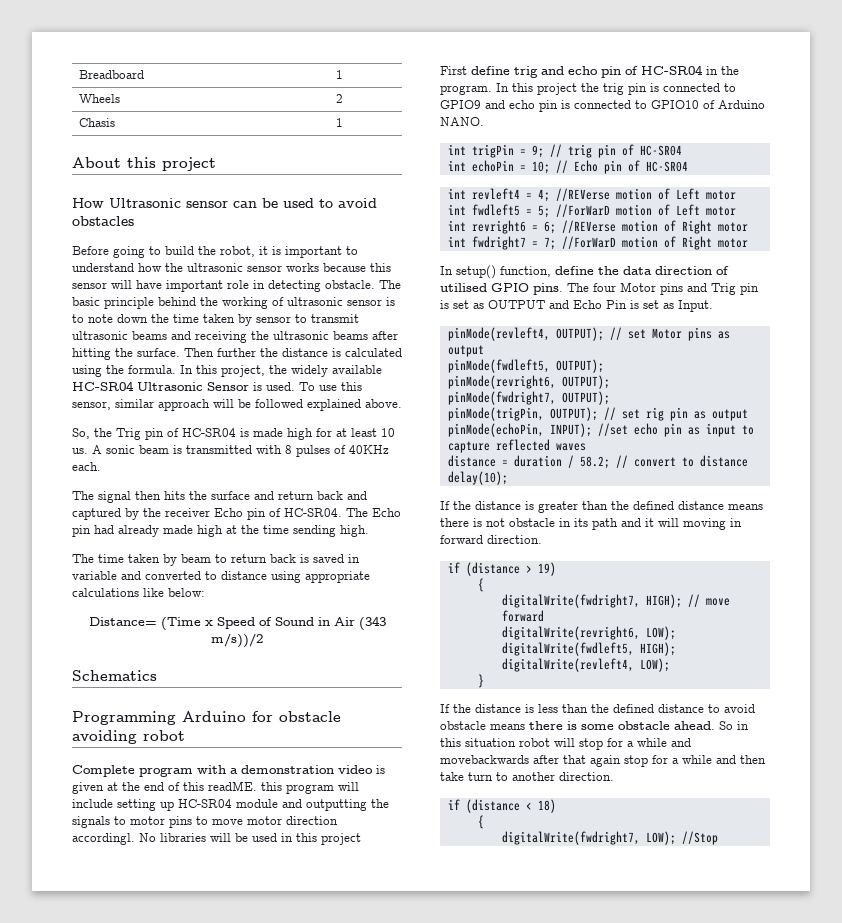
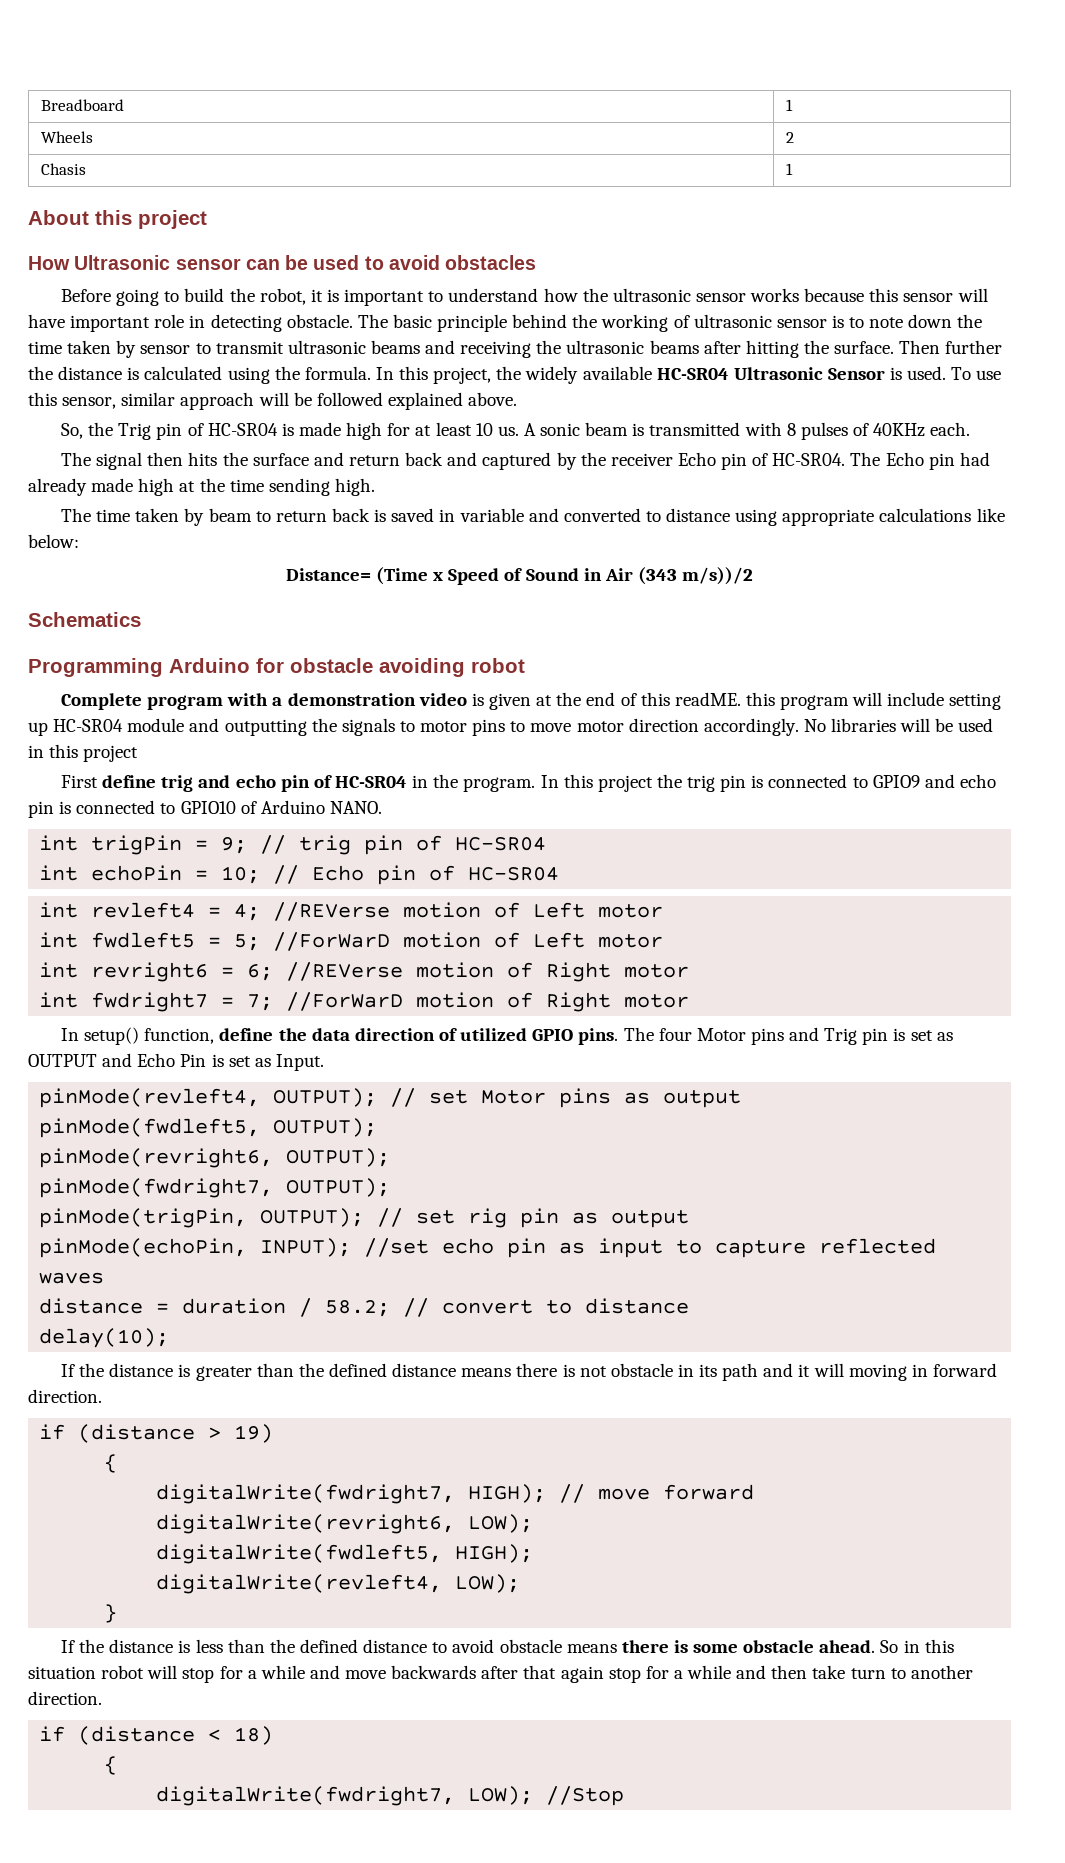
- Complete program with a demonstration video is given at the end of this readME. this program will include setting up HC-SR04 module and outputting the signals to motor pins to move motor direction accordingl.
+ Complete program with a demonstration video is given at the end of this readME. this program will include setting up HC-SR04 module and outputting the signals to motor pins to move motor direction accordingly.
- In setup() function, define the data direction of utilised GPIO pins.
+ In setup() function, define the data direction of utilized GPIO pins.
- So in this situation robot will stop for a while and movebackwards after that again stop for a while and then take turn to another direction.
+ So in this situation robot will stop for a while and move backwards after that again stop for a while and then take turn to another direction.

